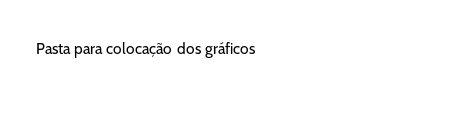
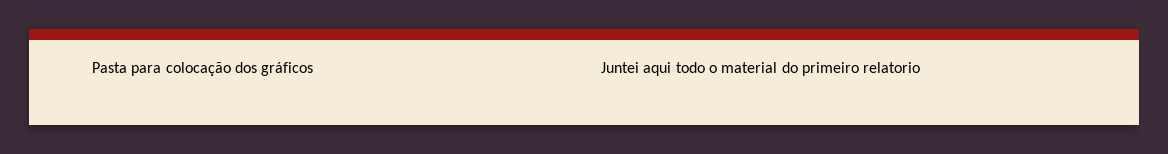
+ Juntei aqui todo o material do primeiro relatorio

